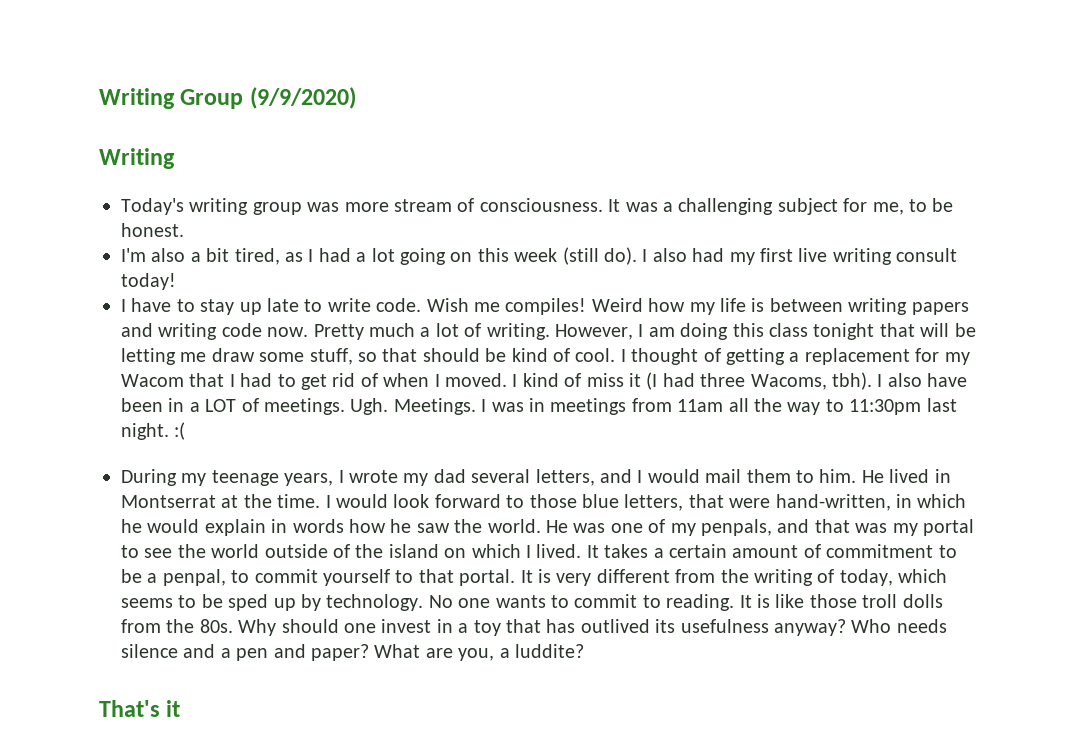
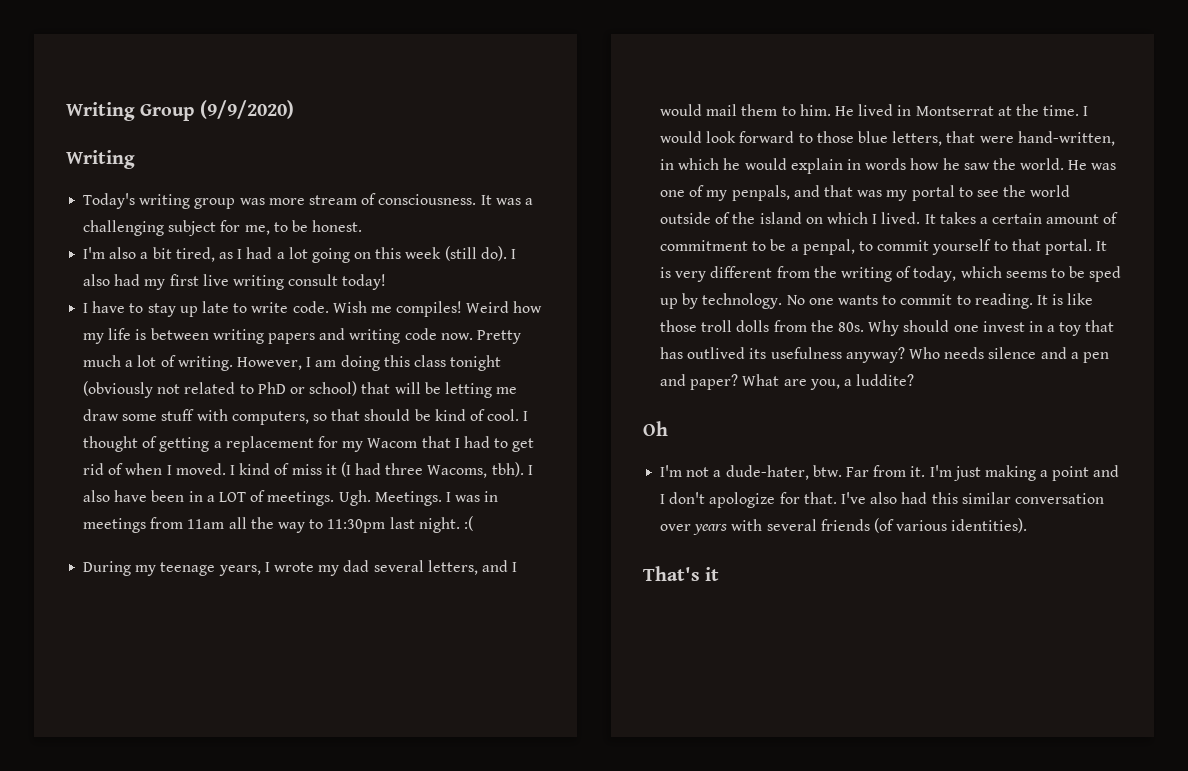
- However, I am doing this class tonight that will be letting me draw some stuff, so that should be kind of cool.
+ However, I am doing this class tonight (obviously not related to PhD or school) that will be letting me draw some stuff with computers, so that should be kind of cool.
+ Oh
+ I'm not a dude-hater, btw. Far from it. I'm just making a point and I don't apologize for that. I've also had this similar conversation over years with several friends (of various identities).

